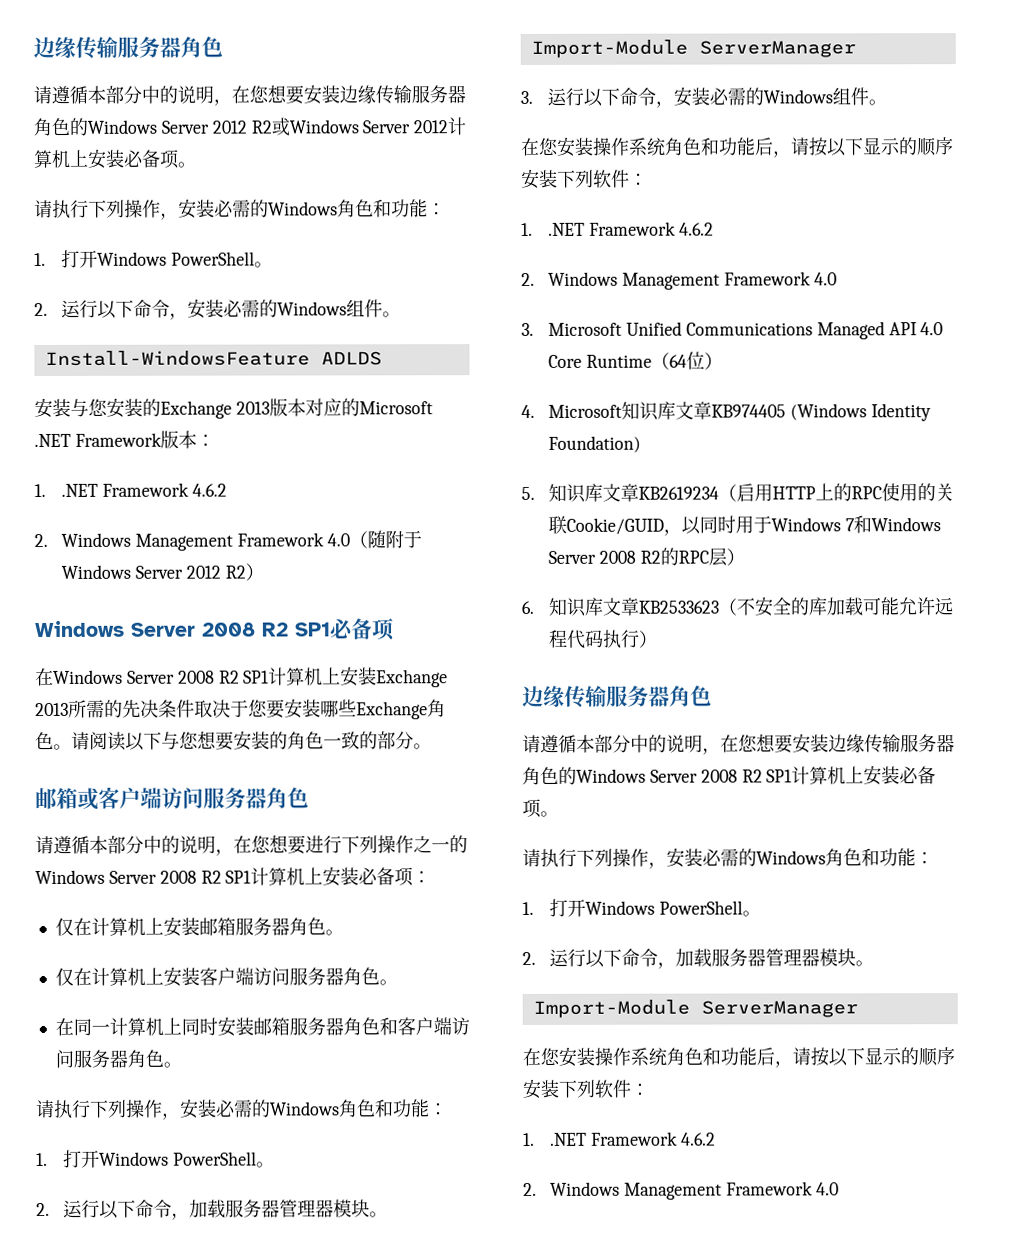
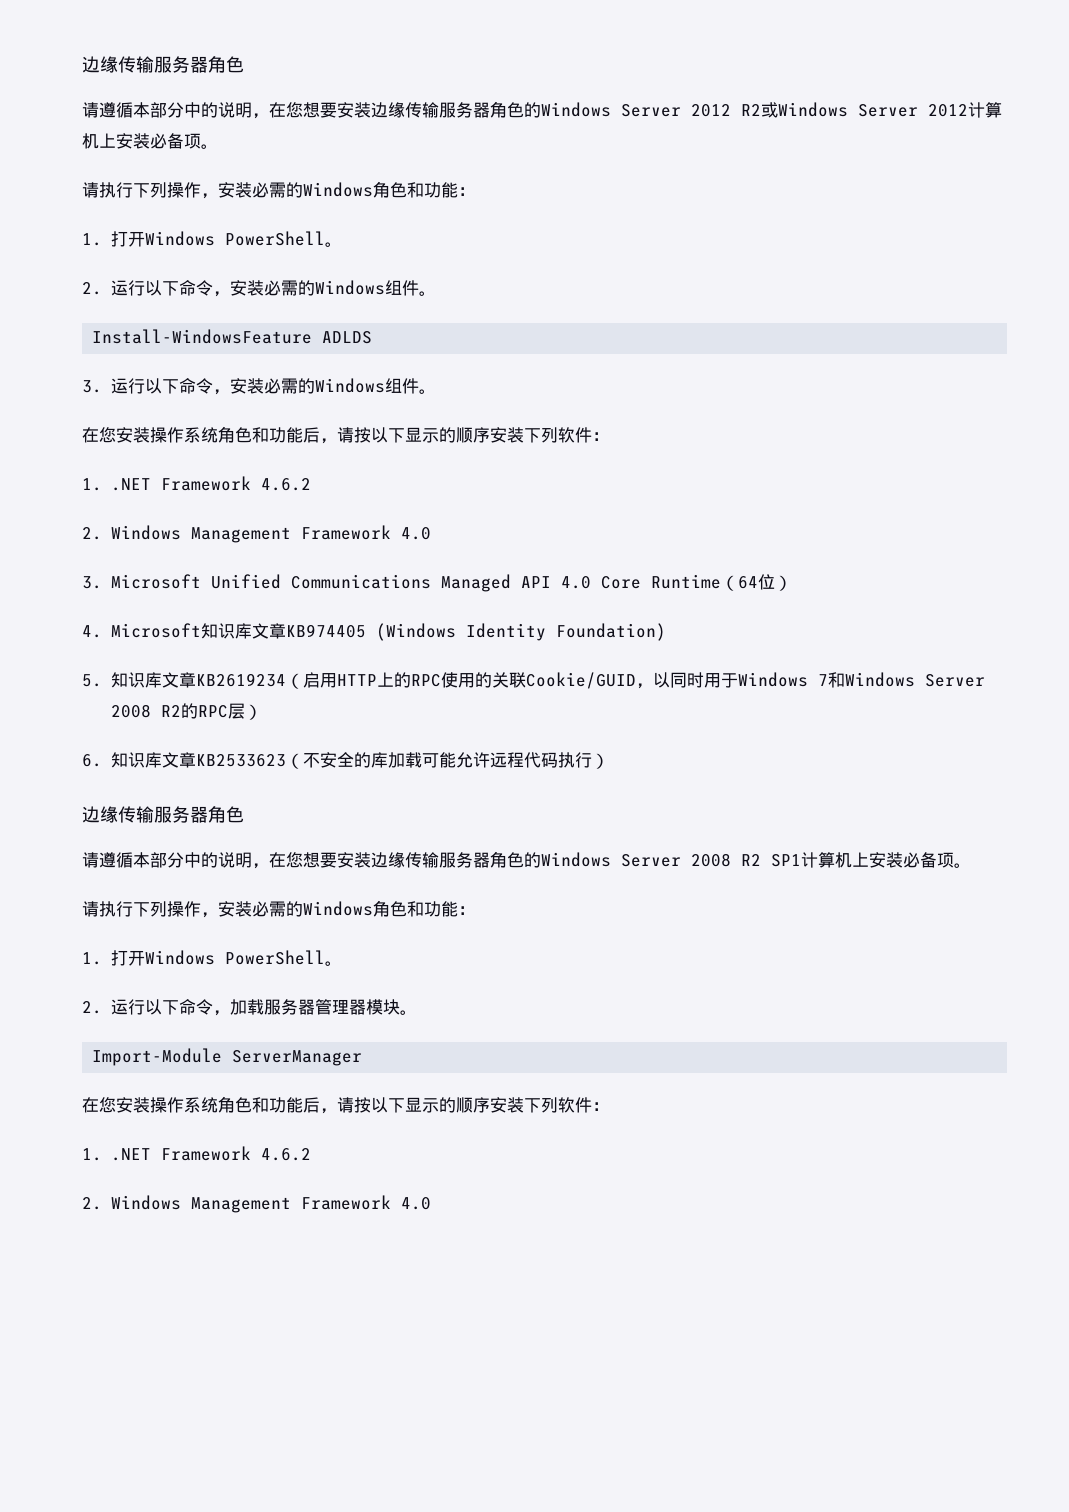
- 安装与您安装的Exchange 2013版本对应的Microsoft .NET Framework版本：
- 1. .NET Framework 4.6.2
- 2. Windows Management Framework 4.0（随附于Windows Server 2012 R2）
- Windows Server 2008 R2 SP1必备项
- 在Windows Server 2008 R2 SP1计算机上安装Exchange 2013所需的先决条件取决于您要安装哪些Exchange角色。请阅读以下与您想要安装的角色一致的部分。
- 邮箱或客户端访问服务器角色
- 请遵循本部分中的说明，在您想要进行下列操作之一的Windows Server 2008 R2 SP1计算机上安装必备项：
- 仅在计算机上安装邮箱服务器角色。
- 仅在计算机上安装客户端访问服务器角色。
- 在同一计算机上同时安装邮箱服务器角色和客户端访问服务器角色。
- 请执行下列操作，安装必需的Windows角色和功能：
- 1.打开Windows PowerShell。
- 2.运行以下命令，加载服务器管理器模块。
- Import-Module ServerManager

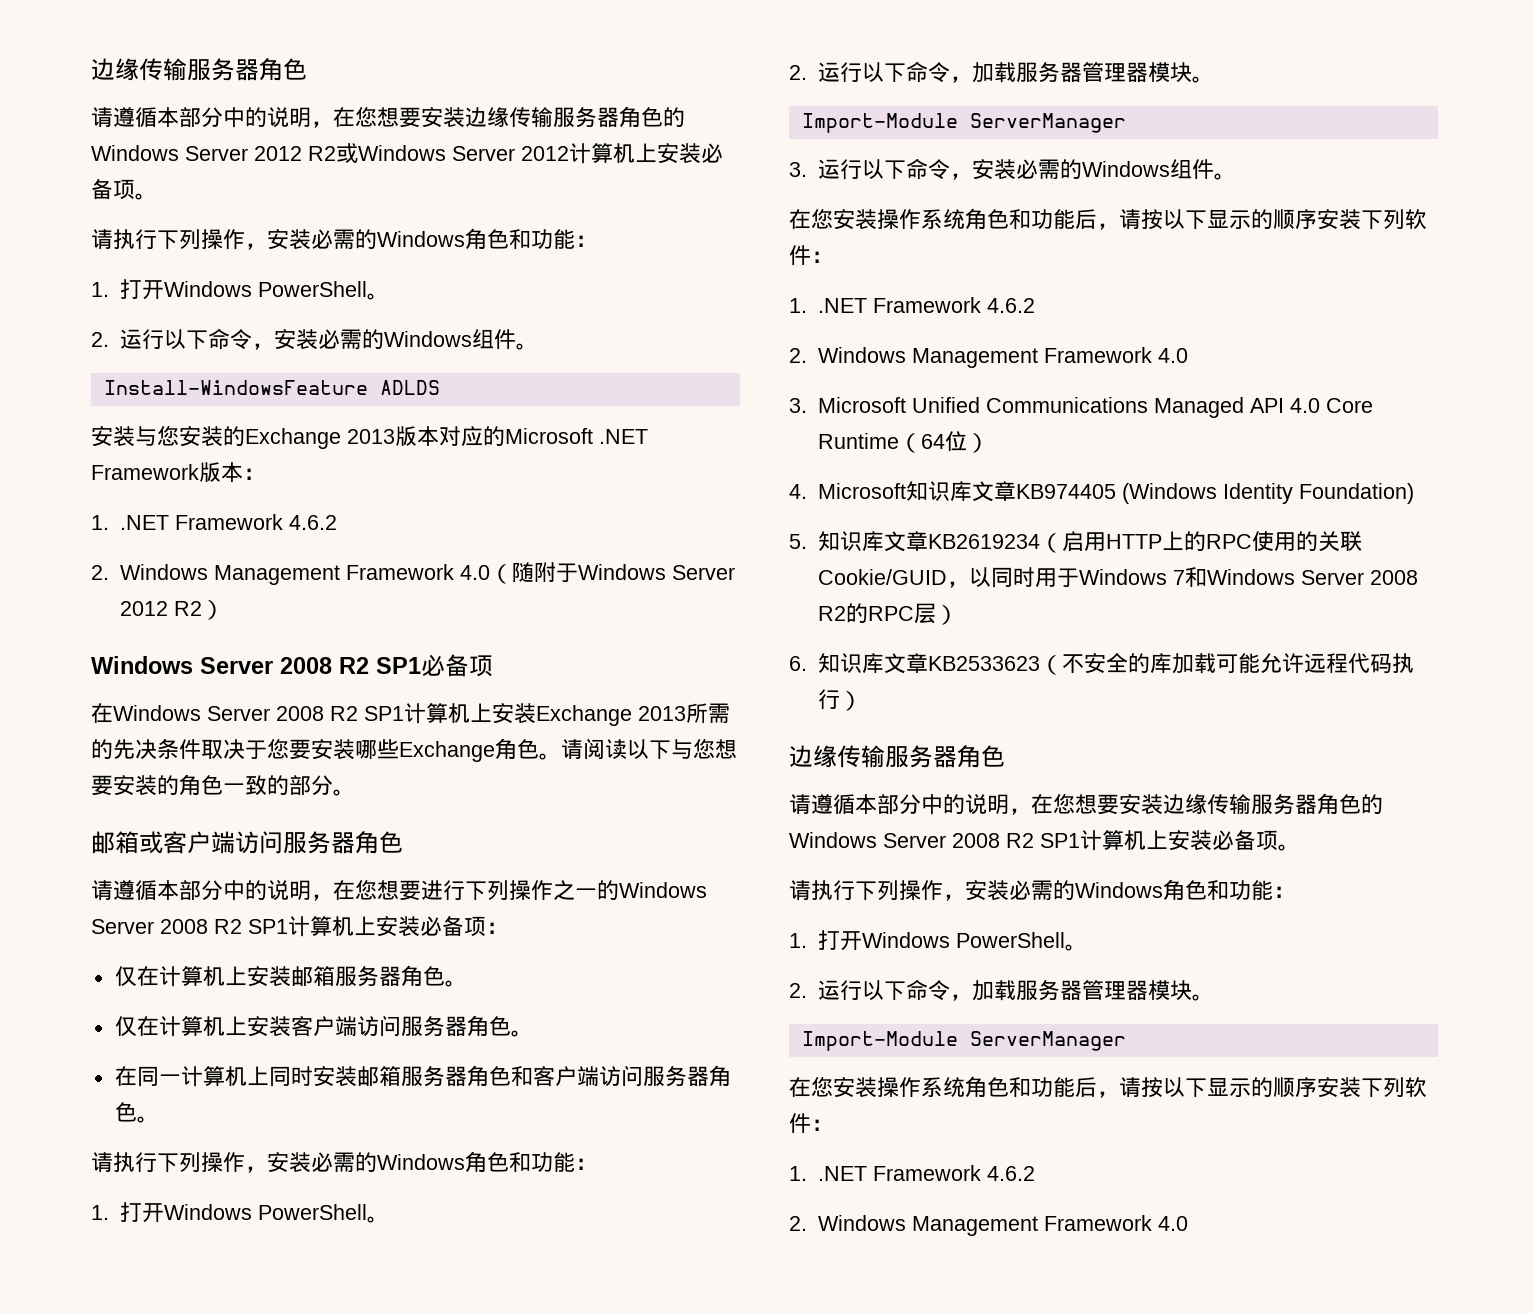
+ 安装与您安装的Exchange 2013版本对应的Microsoft .NET Framework版本：
+ 1. .NET Framework 4.6.2
+ 2. Windows Management Framework 4.0（随附于Windows Server 2012 R2）
+ Windows Server 2008 R2 SP1必备项
+ 在Windows Server 2008 R2 SP1计算机上安装Exchange 2013所需的先决条件取决于您要安装哪些Exchange角色。请阅读以下与您想要安装的角色一致的部分。
+ 邮箱或客户端访问服务器角色
+ 请遵循本部分中的说明，在您想要进行下列操作之一的Windows Server 2008 R2 SP1计算机上安装必备项：
+ 仅在计算机上安装邮箱服务器角色。
+ 仅在计算机上安装客户端访问服务器角色。
+ 在同一计算机上同时安装邮箱服务器角色和客户端访问服务器角色。
+ 请执行下列操作，安装必需的Windows角色和功能：
+ 1.打开Windows PowerShell。
+ 2.运行以下命令，加载服务器管理器模块。
+ Import-Module ServerManager

